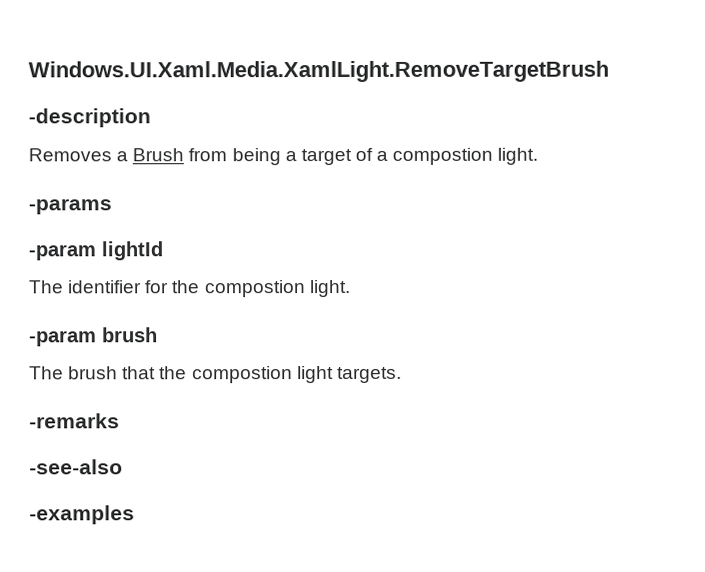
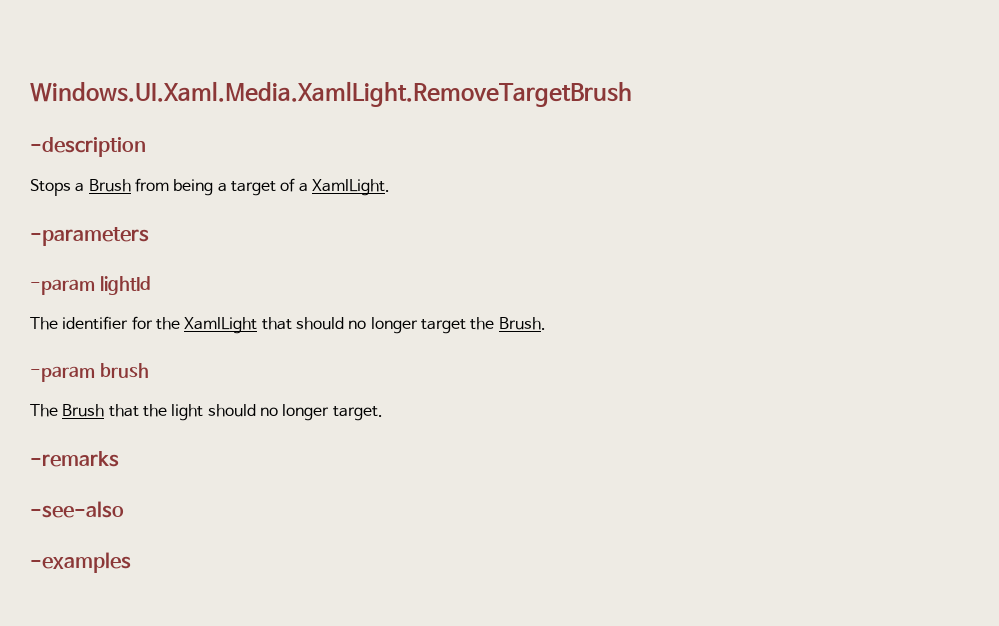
- Removes a Brush from being a target of a compostion light.
- -params
+ Stops a Brush from being a target of a XamlLight.
+ -parameters
- The identifier for the compostion light.
+ The identifier for the XamlLight that should no longer target the Brush.
- The brush that the compostion light targets.
+ The Brush that the light should no longer target.

